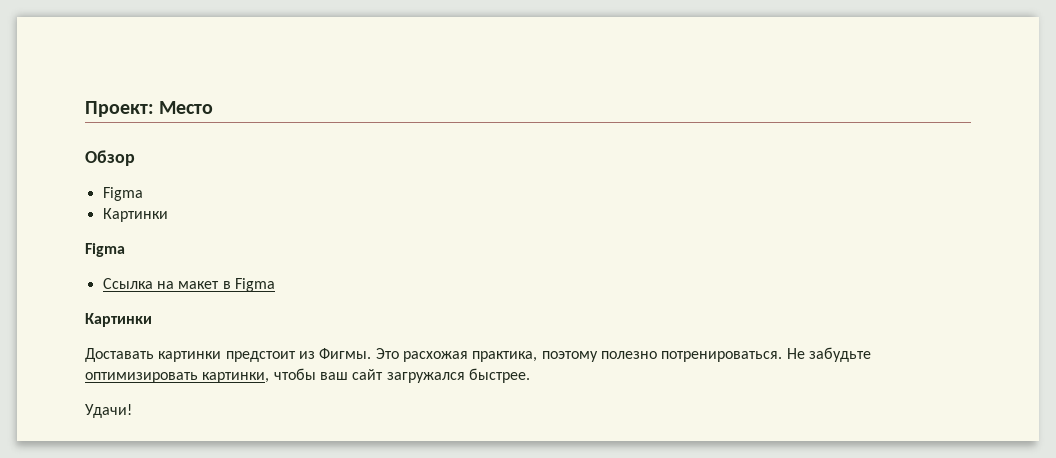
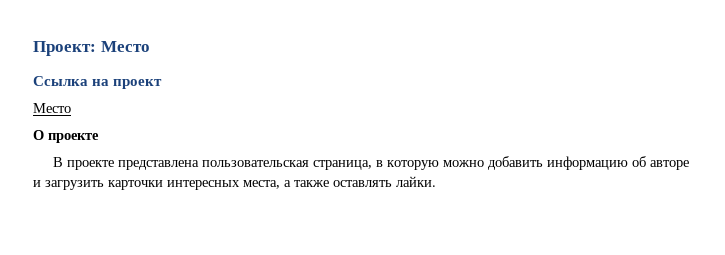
- Обзор
- Figma
- Картинки
- Figma
- Ссылка на макет в Figma
- Картинки
- Доставать картинки предстоит из Фигмы. Это расхожая практика, поэтому полезно потренироваться. Не забудьте оптимизировать картинки, чтобы ваш сайт загружался быстрее.
- Удачи!
+ Ссылка на проект
+ Место
+ О проекте
+ В проекте представлена пользовательская страница, в которую можно добавить информацию об авторе и загрузить карточки интересных места, а также оставлять лайки.

